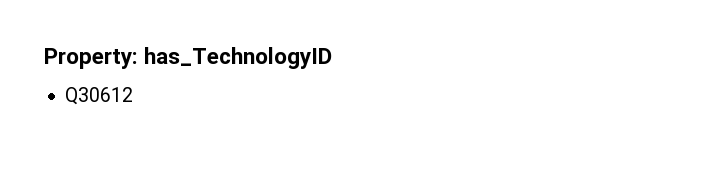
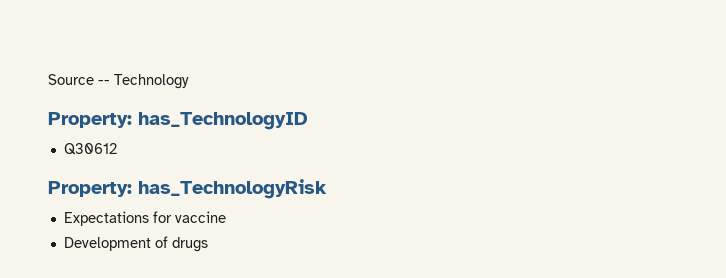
+ Source -- Technology
+ Property: has_TechnologyRisk
+ Expectations for vaccine
+ Development of drugs

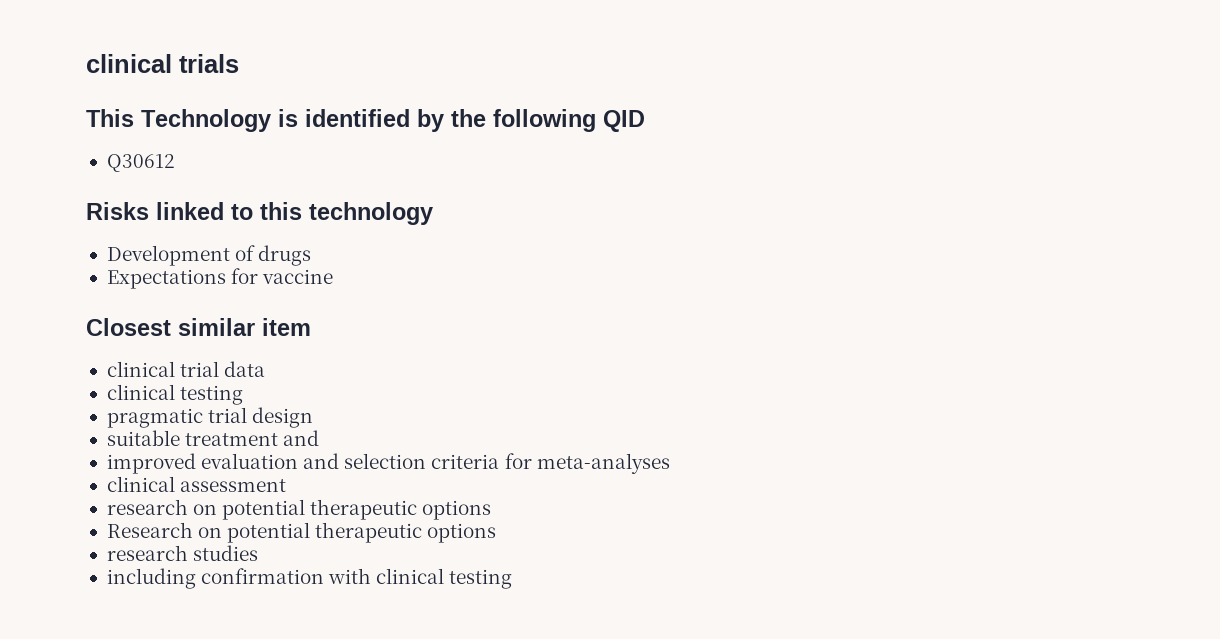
- Source -- Technology
- Property: has_TechnologyID
+ clinical trials
+ This Technology is identified by the following QID
  Q30612
- Property: has_TechnologyRisk
+ Risks linked to this technology
+ Development of drugs
  Expectations for vaccine
- Development of drugs
+ Closest similar item
+ clinical trial data
+ clinical testing
+ pragmatic trial design
+ suitable treatment and
+ improved evaluation and selection criteria for meta-analyses
+ clinical assessment
+ research on potential therapeutic options
+ Research on potential therapeutic options
+ research studies
+ including confirmation with clinical testing

